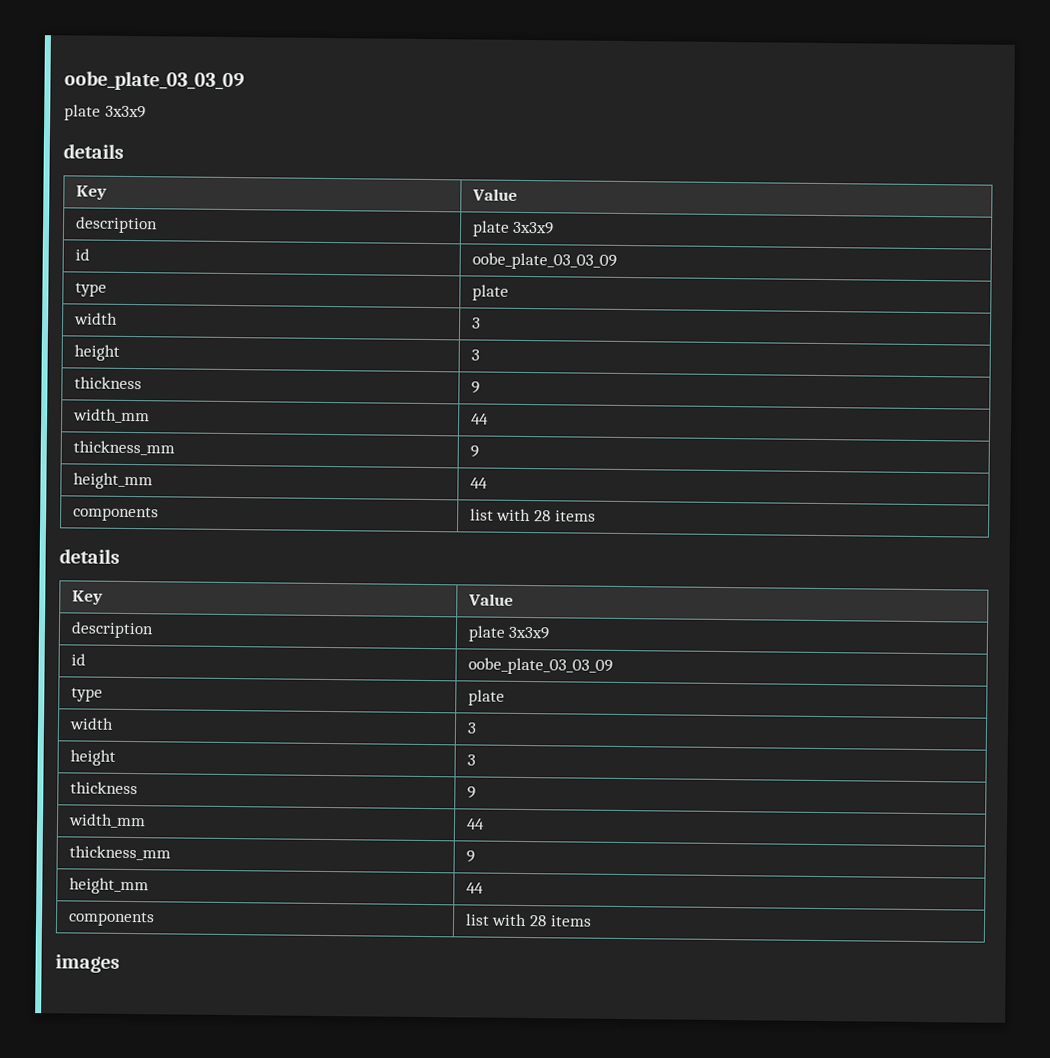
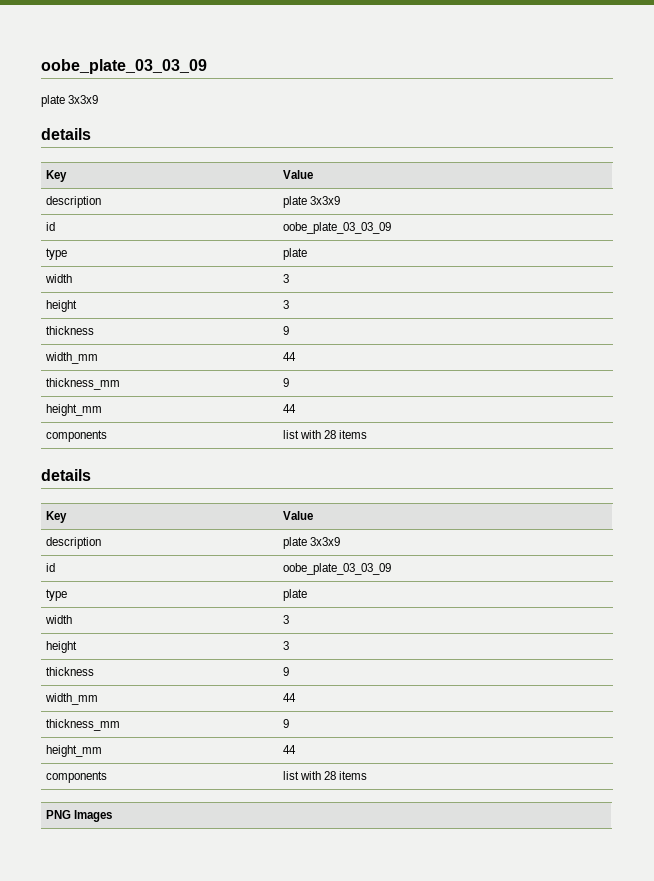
- images
+ PNG Images

